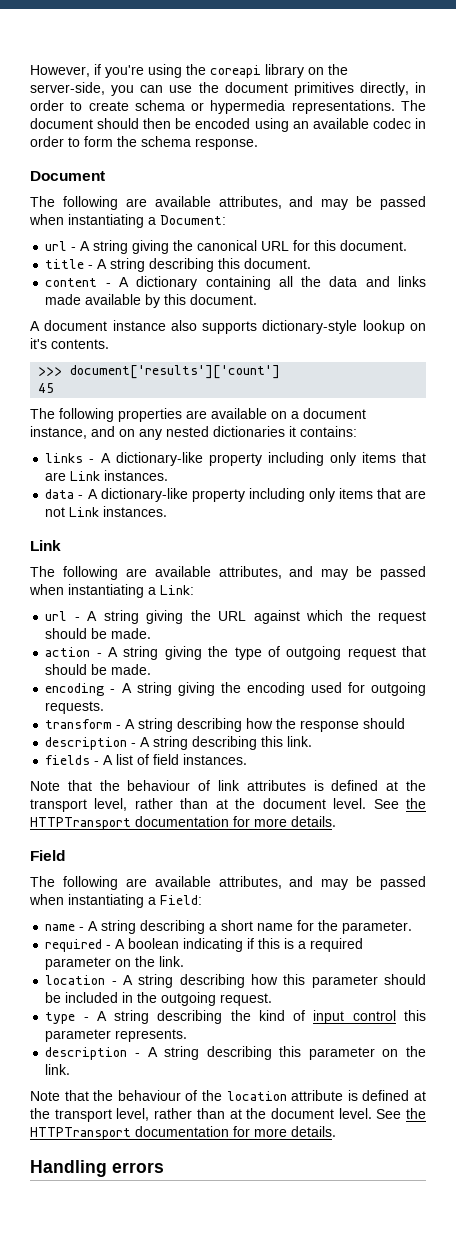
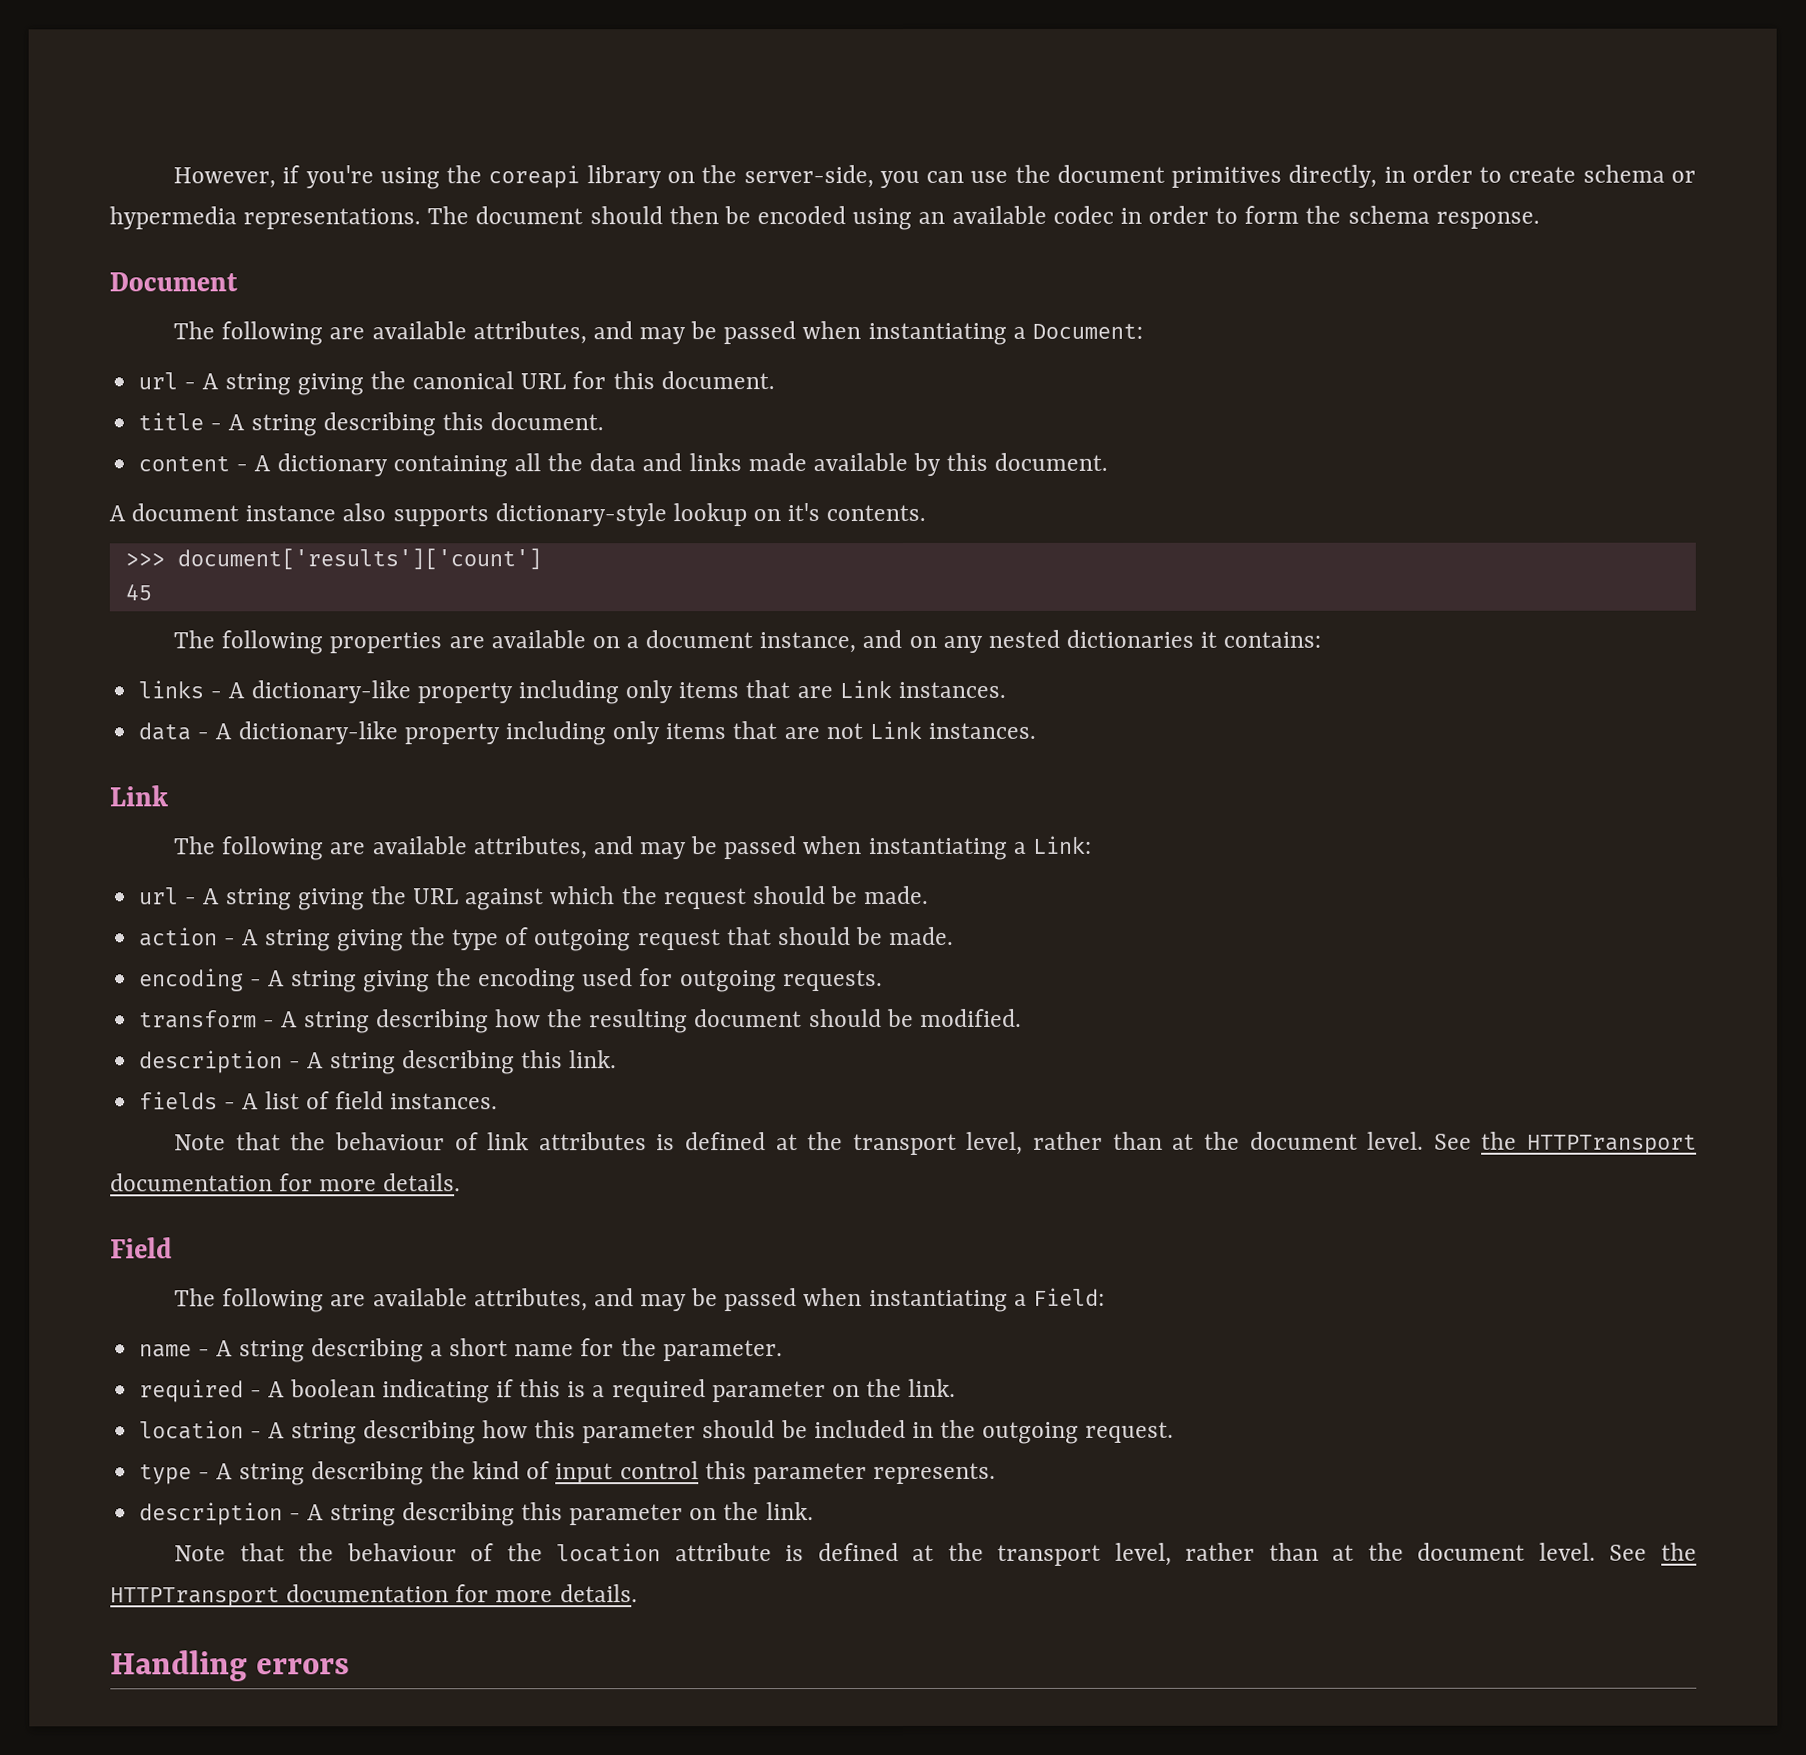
- transform - A string describing how the response should
+ transform - A string describing how the resulting document should be modified.

